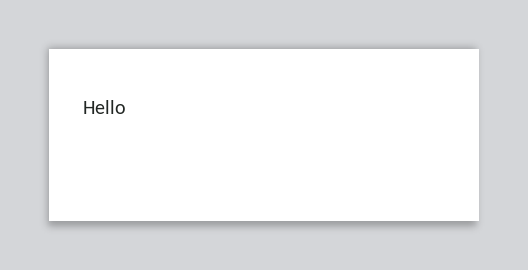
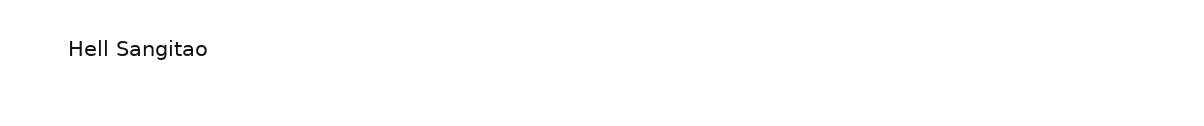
- Hello
+ Hell Sangitao

